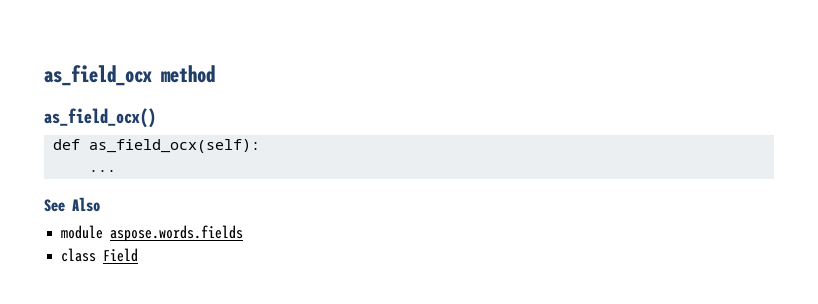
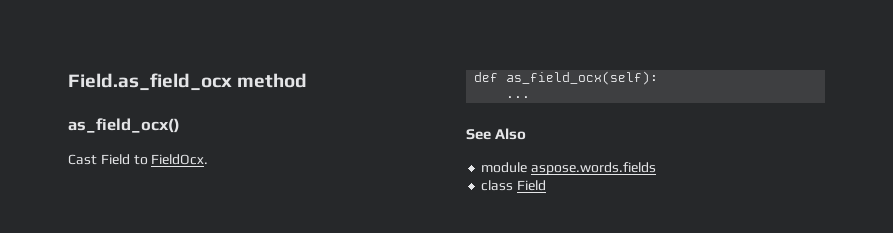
- as_field_ocx method
+ Field.as_field_ocx method
+ Cast Field to FieldOcx.

